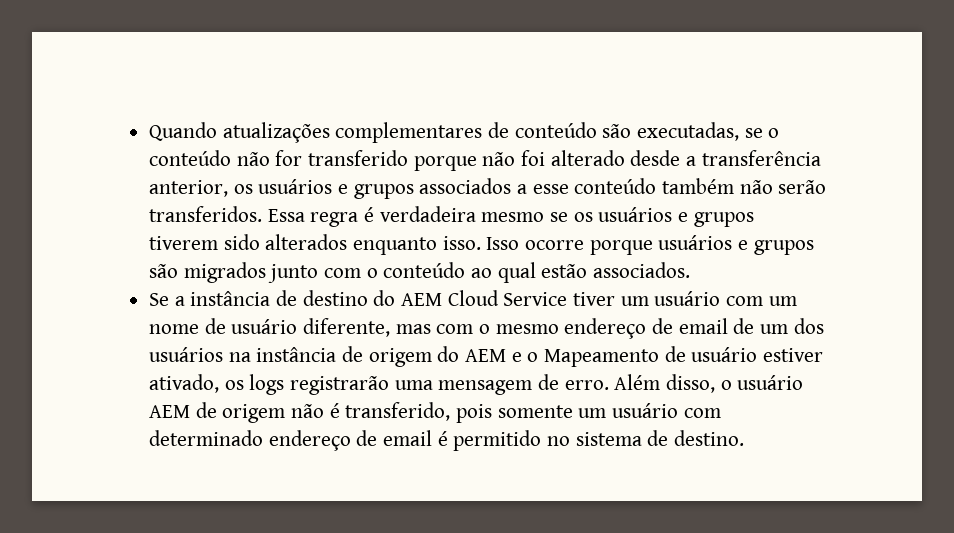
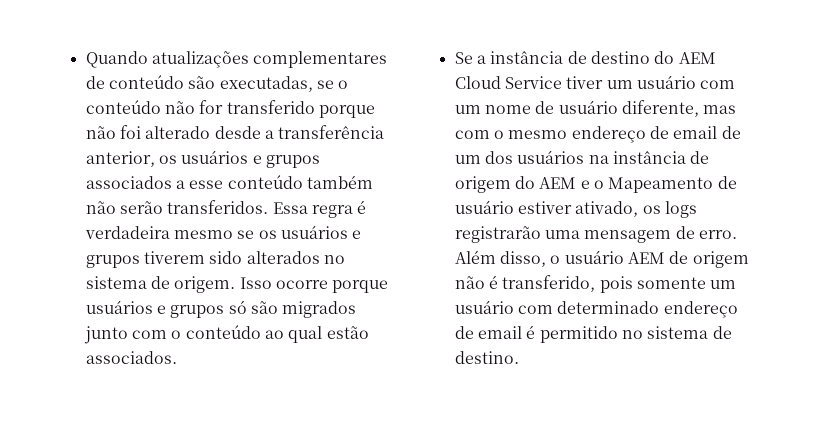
- Essa regra é verdadeira mesmo se os usuários e grupos tiverem sido alterados enquanto isso.
+ Essa regra é verdadeira mesmo se os usuários e grupos tiverem sido alterados no sistema de origem.
- Isso ocorre porque usuários e grupos são migrados junto com o conteúdo ao qual estão associados.
+ Isso ocorre porque usuários e grupos só são migrados junto com o conteúdo ao qual estão associados.

